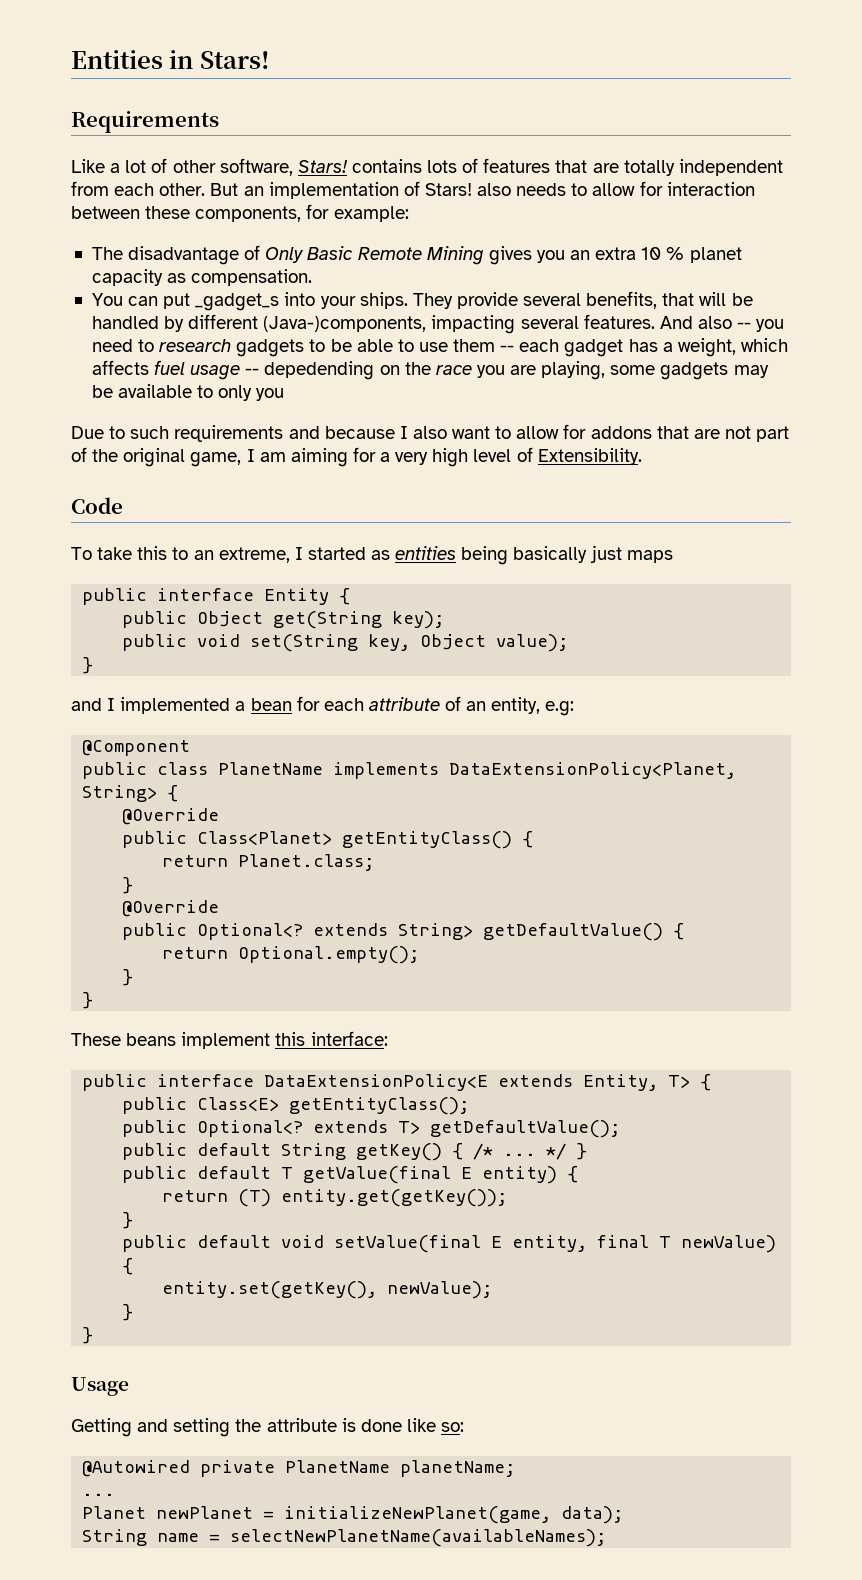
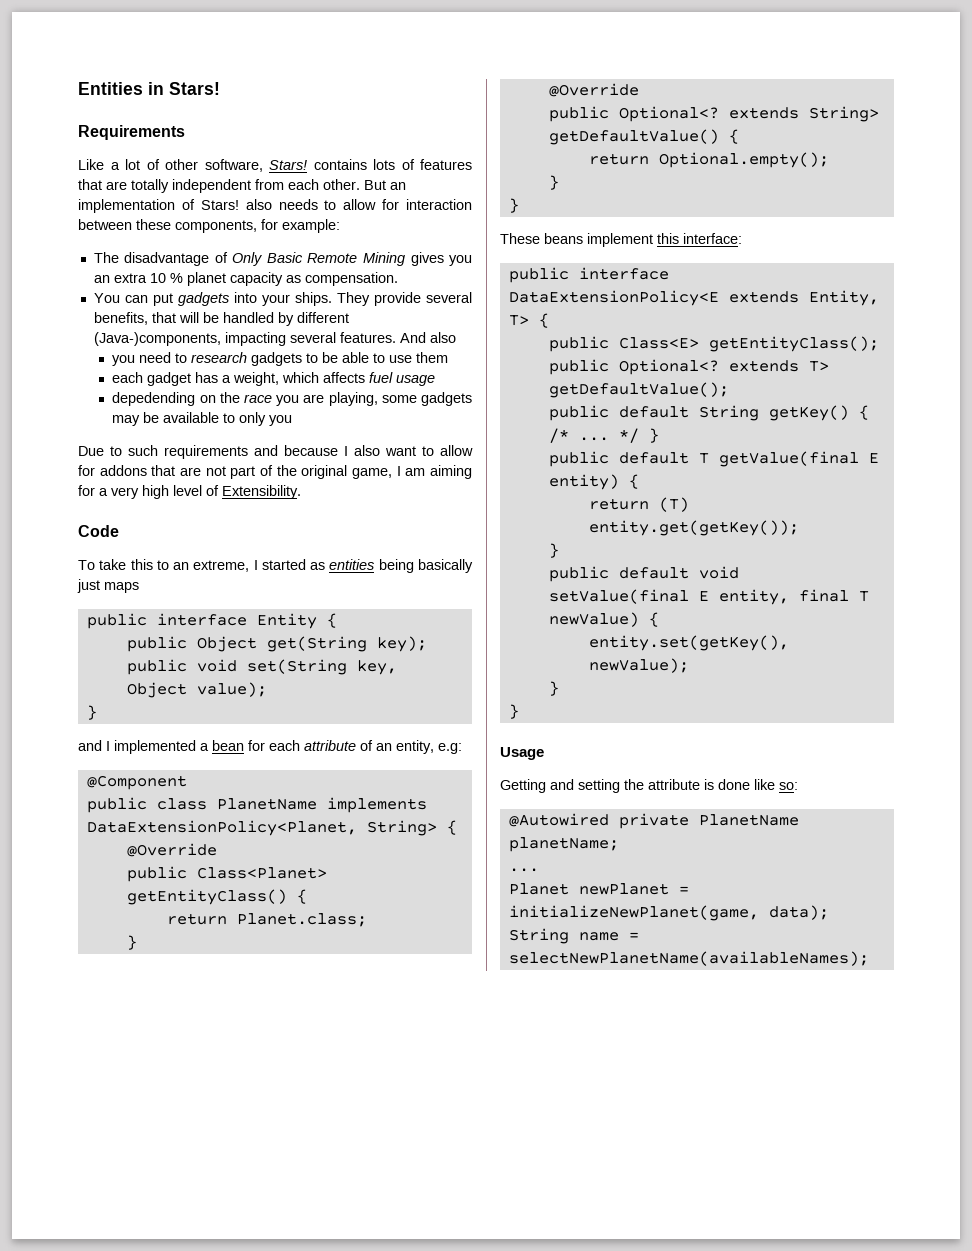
- You can put _gadget_s into your ships.
+ You can put gadgets into your ships.
- And also -- you need to research gadgets to be able to use them -- each gadget has a weight, which affects fuel usage -- depedending on the race you are playing, some gadgets may be available to only you
+ And also
+ you need to research gadgets to be able to use them
+ each gadget has a weight, which affects fuel usage
+ depedending on the race you are playing, some gadgets may be available to only you

